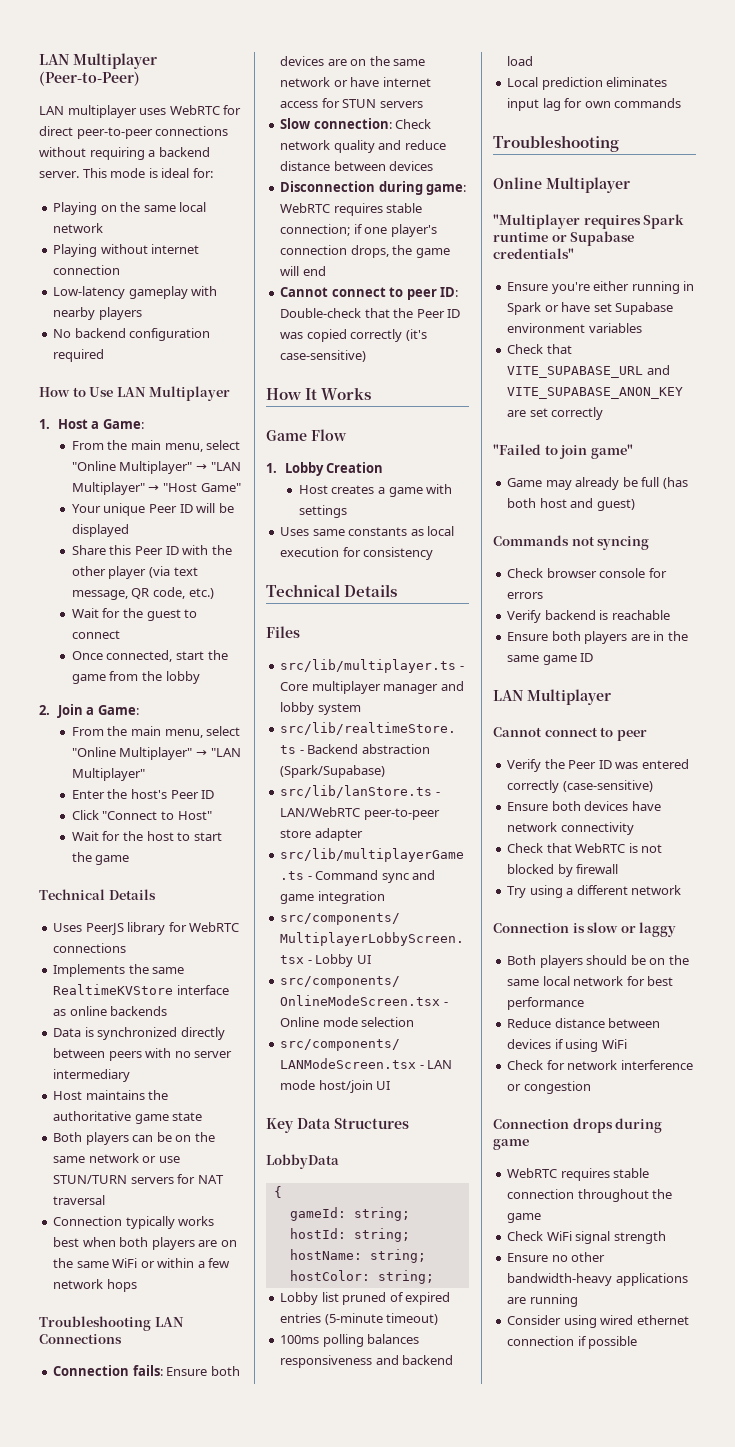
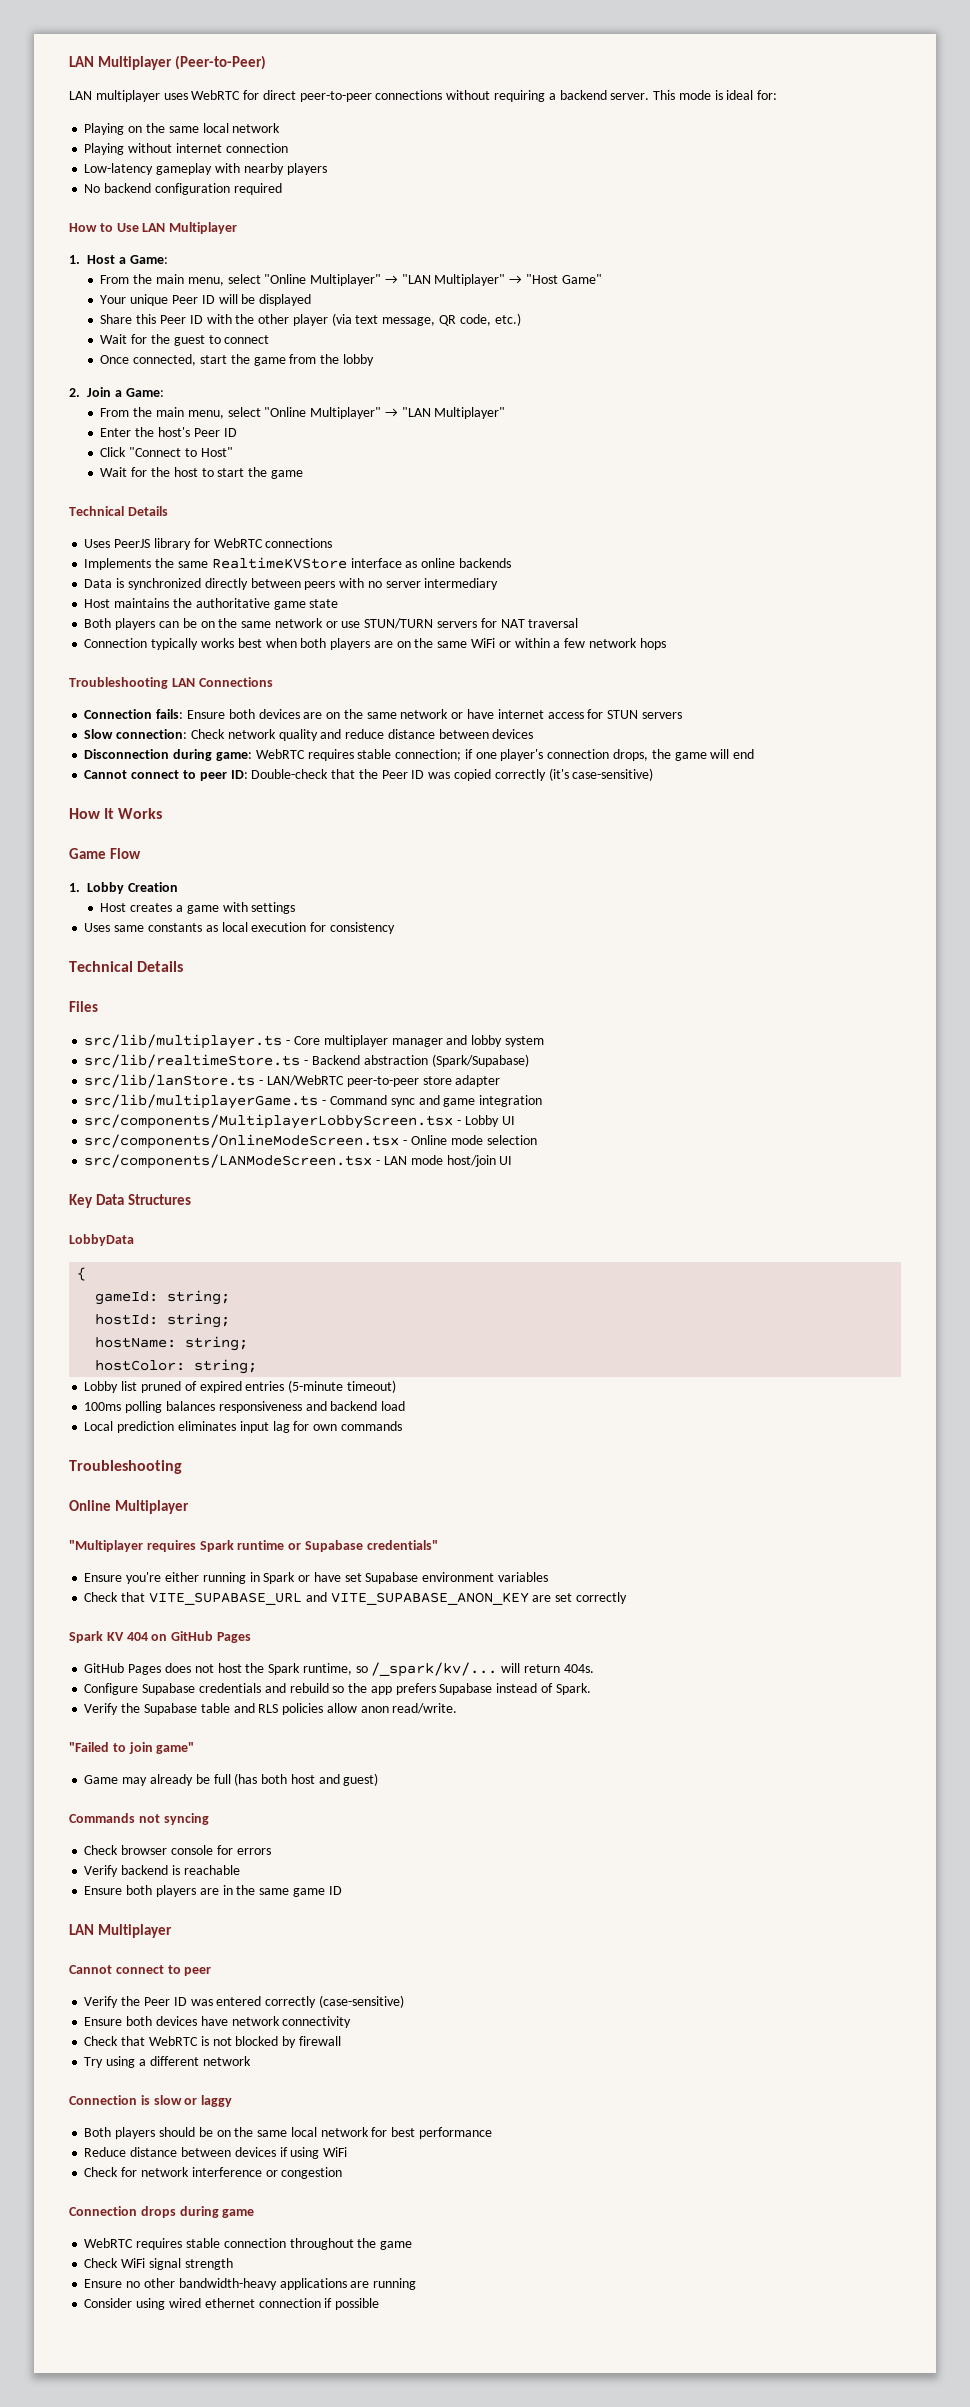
+ Spark KV 404 on GitHub Pages
+ GitHub Pages does not host the Spark runtime, so /_spark/kv/... will return 404s.
+ Configure Supabase credentials and rebuild so the app prefers Supabase instead of Spark.
+ Verify the Supabase table and RLS policies allow anon read/write.

